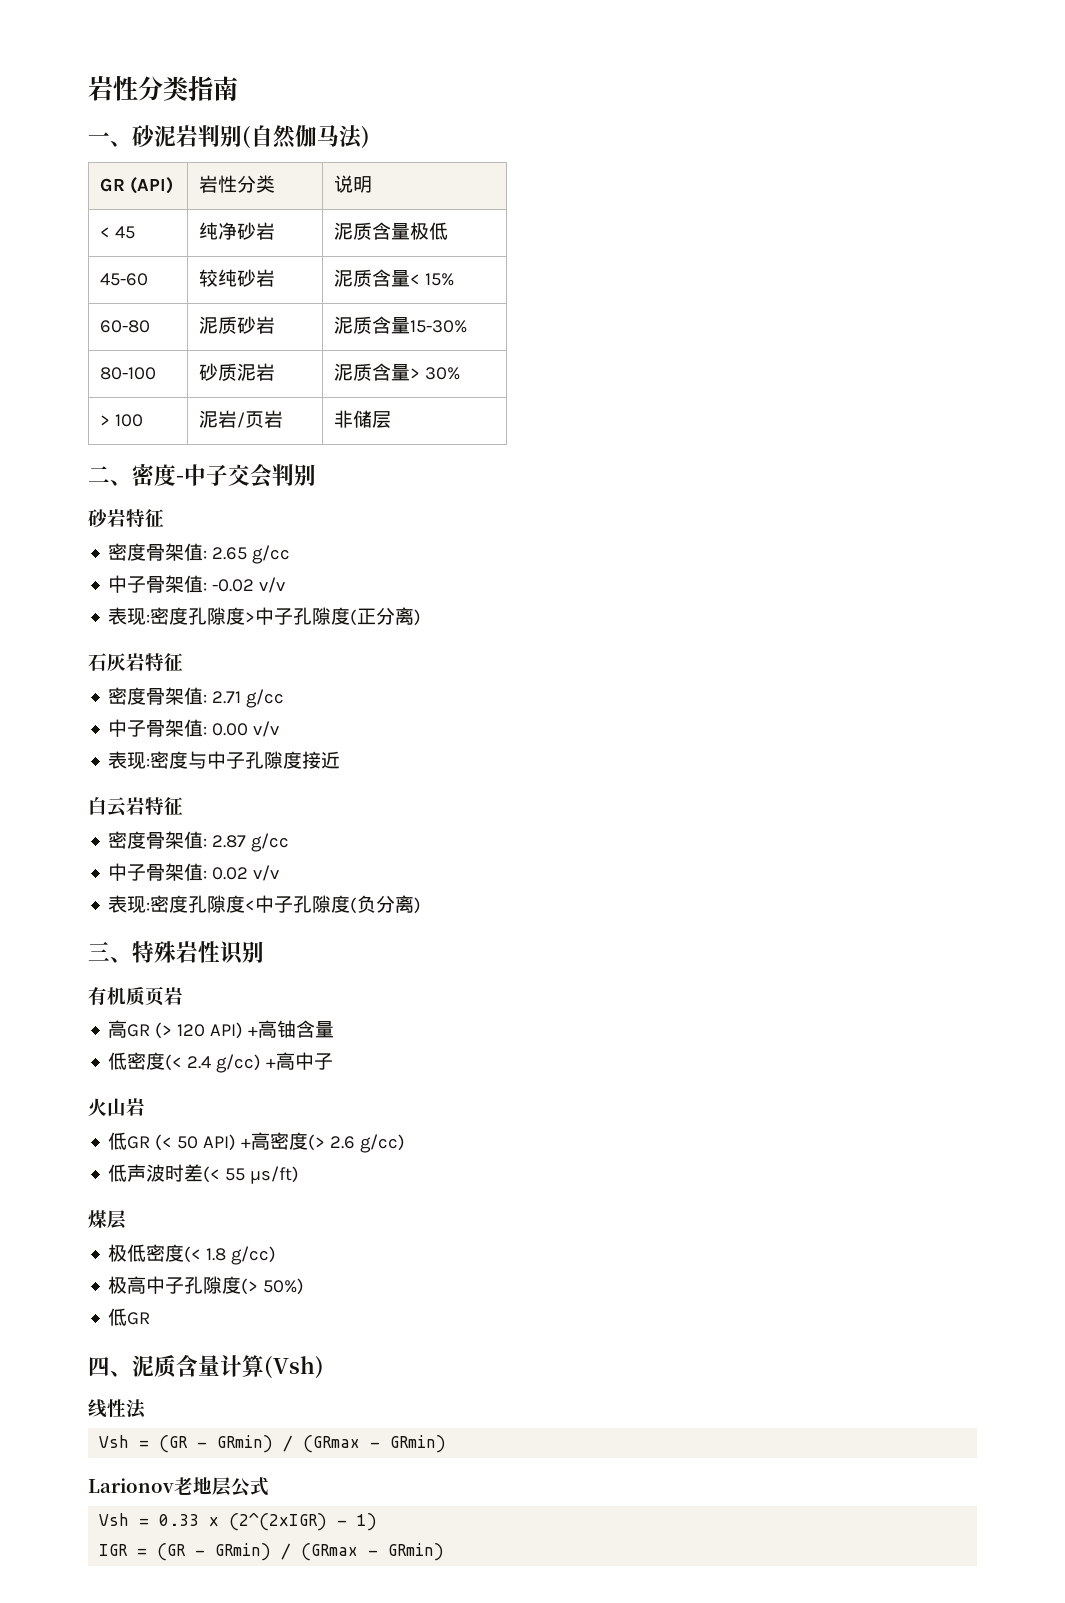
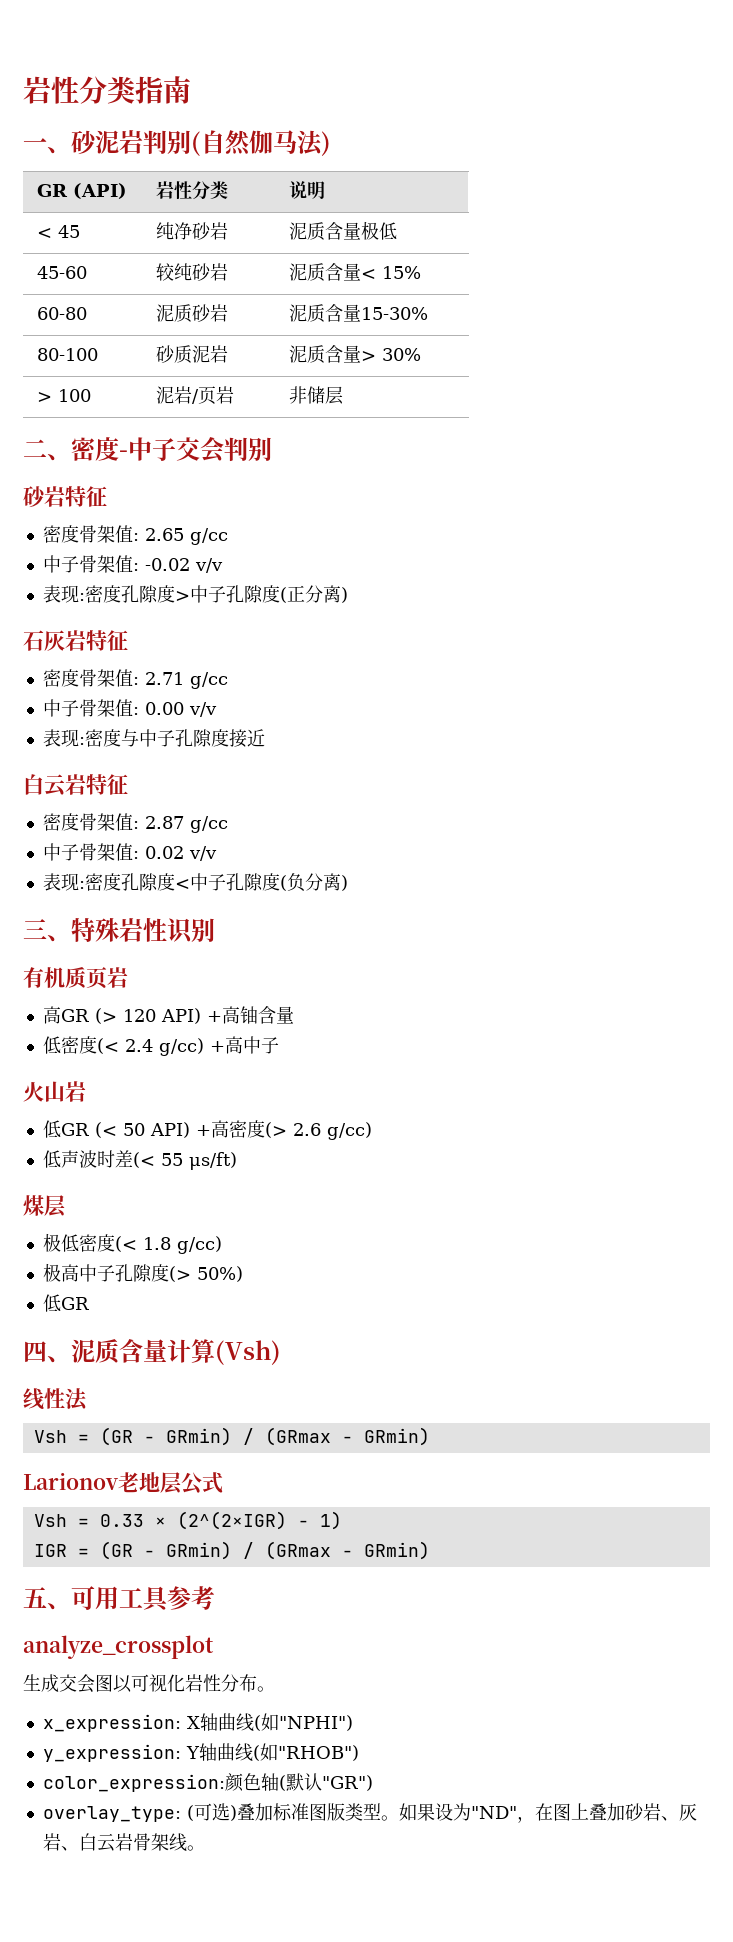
+ 五、可用工具参考
+ analyze_crossplot
+ 生成交会图以可视化岩性分布。
+ x_expression: X轴曲线(如"NPHI")
+ y_expression: Y轴曲线(如"RHOB")
+ color_expression:颜色轴(默认"GR")
+ overlay_type: (可选)叠加标准图版类型。如果设为"ND"，在图上叠加砂岩、灰岩、白云岩骨架线。

